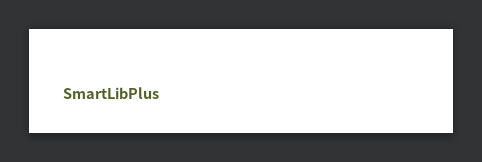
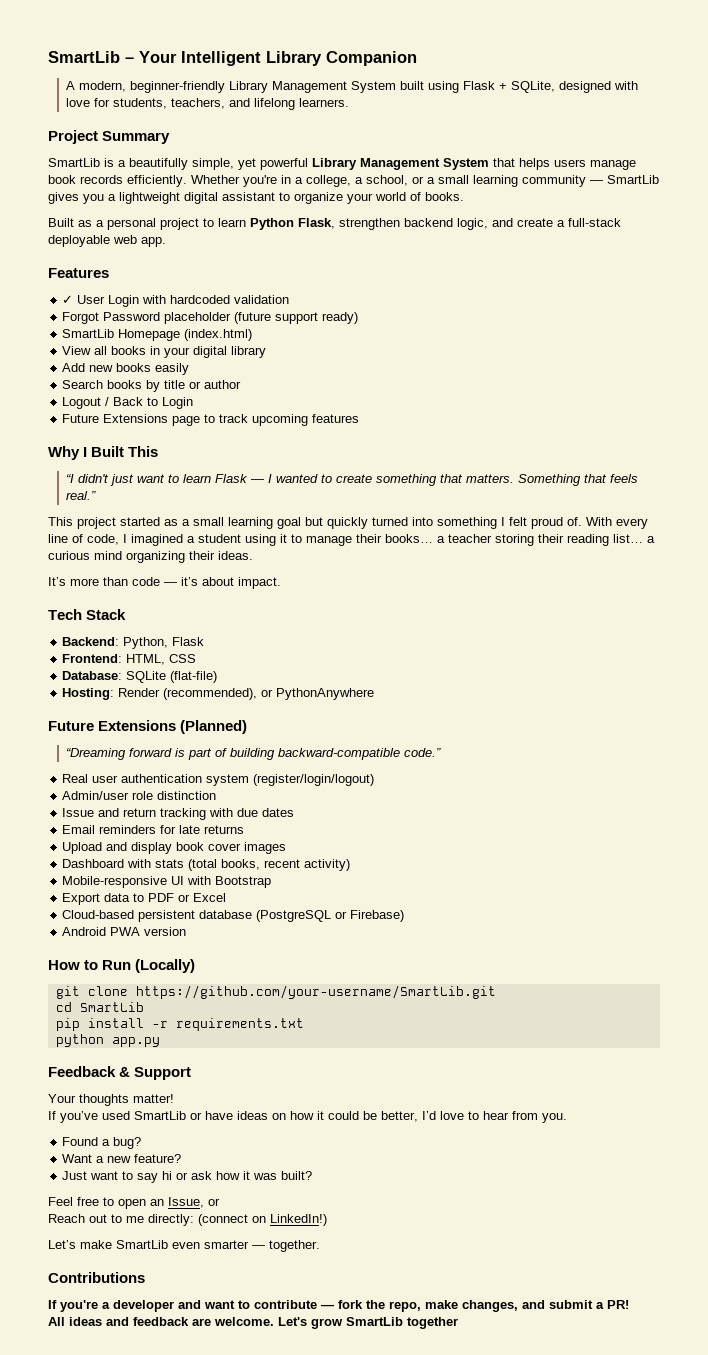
- SmartLibPlus
+ SmartLib – Your Intelligent Library Companion
+ A modern, beginner-friendly Library Management System built using Flask + SQLite, designed with love for students, teachers, and lifelong learners.
+ Project Summary
+ SmartLib is a beautifully simple, yet powerful Library Management System that helps users manage book records efficiently. Whether you're in a college, a school, or a small learning community — SmartLib gives you a lightweight digital assistant to organize your world of books.
+ Built as a personal project to learn Python Flask, strengthen backend logic, and create a full-stack deployable web app.
+ Features
+ ✓ User Login with hardcoded validation
+ Forgot Password placeholder (future support ready)
+ SmartLib Homepage (index.html)
+ View all books in your digital library
+ Add new books easily
+ Search books by title or author
+ Logout / Back to Login
+ Future Extensions page to track upcoming features
+ Why I Built This
+ “I didn't just want to learn Flask — I wanted to create something that matters. Something that feels real.”
+ This project started as a small learning goal but quickly turned into something I felt proud of. With every line of code, I imagined a student using it to manage their books… a teacher storing their reading list… a curious mind organizing their ideas.
+ It’s more than code — it’s about impact.
+ Tech Stack
+ Backend: Python, Flask
+ Frontend: HTML, CSS
+ Database: SQLite (flat-file)
+ Hosting: Render (recommended), or PythonAnywhere
+ Future Extensions (Planned)
+ “Dreaming forward is part of building backward-compatible code.”
+ Real user authentication system (register/login/logout)
+ Admin/user role distinction
+ Issue and return tracking with due dates
+ Email reminders for late returns
+ Upload and display book cover images
+ Dashboard with stats (total books, recent activity)
+ Mobile-responsive UI with Bootstrap
+ Export data to PDF or Excel
+ Cloud-based persistent database (PostgreSQL or Firebase)
+ Android PWA version
+ How to Run (Locally)
+ git clone https://github.com/your-username/SmartLib.git
+ cd SmartLib
+ pip install -r requirements.txt
+ python app.py
+ Feedback & Support
+ Your thoughts matter!
+ If you’ve used SmartLib or have ideas on how it could be better, I’d love to hear from you.
+ Found a bug?
+ Want a new feature?
+ Just want to say hi or ask how it was built?
+ Feel free to open an Issue, or
+ Reach out to me directly: (connect on LinkedIn!)
+ Let’s make SmartLib even smarter — together.
+ Contributions
+ If you're a developer and want to contribute — fork the repo, make changes, and submit a PR!
+ All ideas and feedback are welcome. Let's grow SmartLib together

